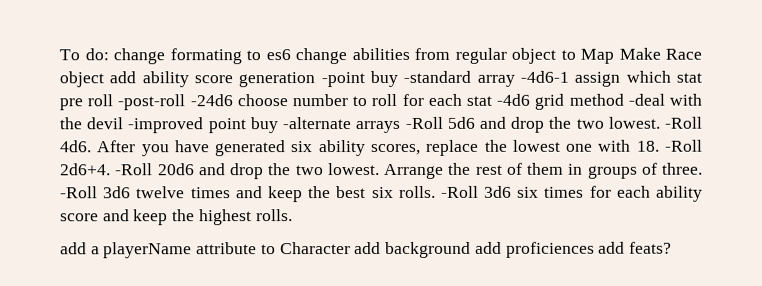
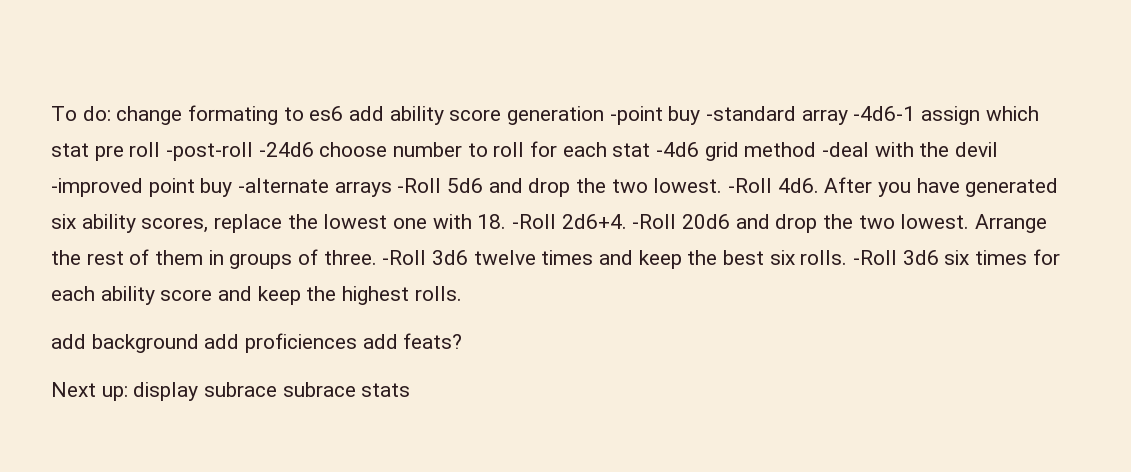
- To do: change formating to es6 change abilities from regular object to Map Make Race object add ability score generation -point buy -standard array -4d6-1 assign which stat pre roll -post-roll -24d6 choose number to roll for each stat -4d6 grid method -deal with the devil -improved point buy -alternate arrays -Roll 5d6 and drop the two lowest.
+ To do: change formating to es6 add ability score generation -point buy -standard array -4d6-1 assign which stat pre roll -post-roll -24d6 choose number to roll for each stat -4d6 grid method -deal with the devil -improved point buy -alternate arrays -Roll 5d6 and drop the two lowest.
- add a playerName attribute to Character add background add proficiences add feats?
+ add background add proficiences add feats?
+ Next up: display subrace subrace stats

